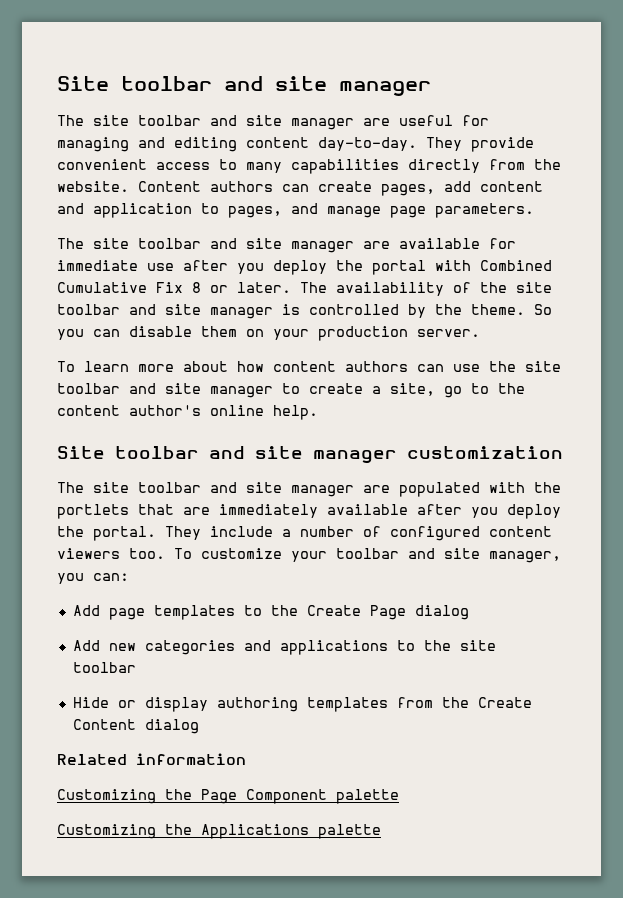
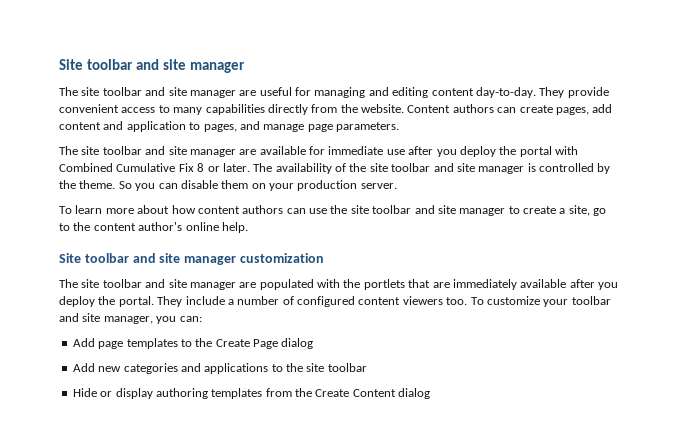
- Related information
- Customizing the Page Component palette
- Customizing the Applications palette

